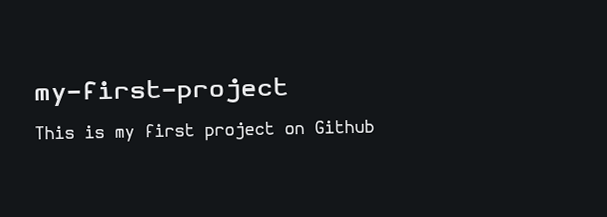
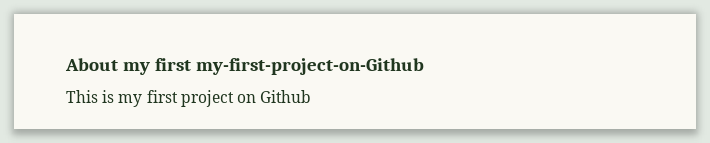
- my-first-project
+ About my first my-first-project-on-Github

